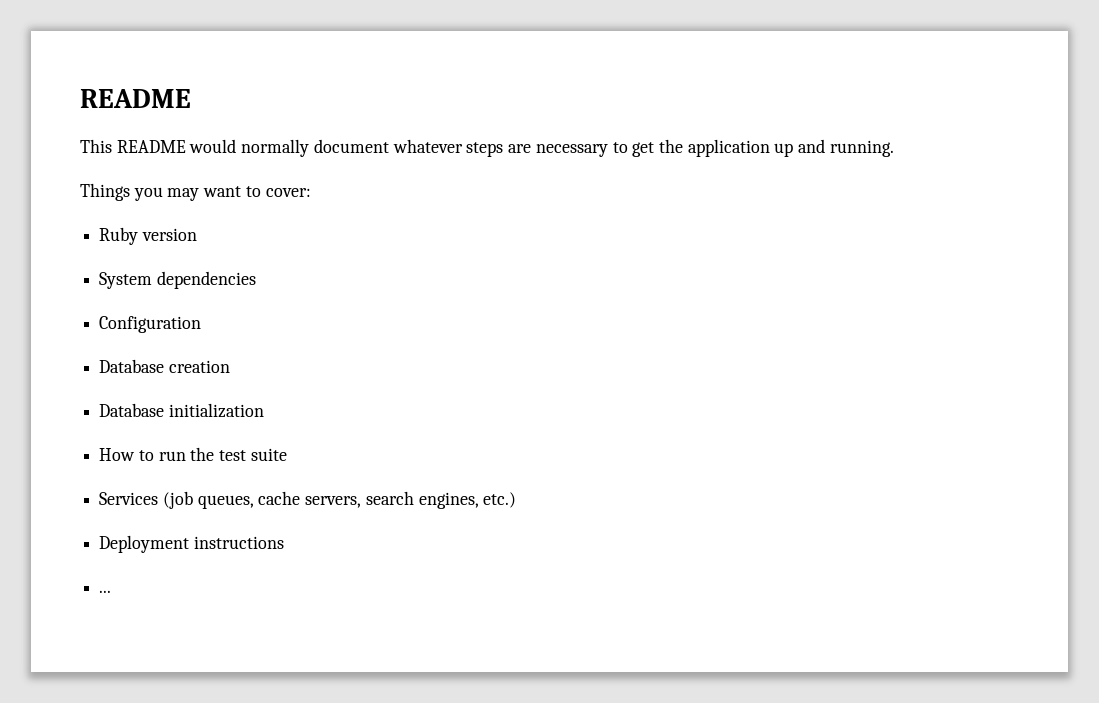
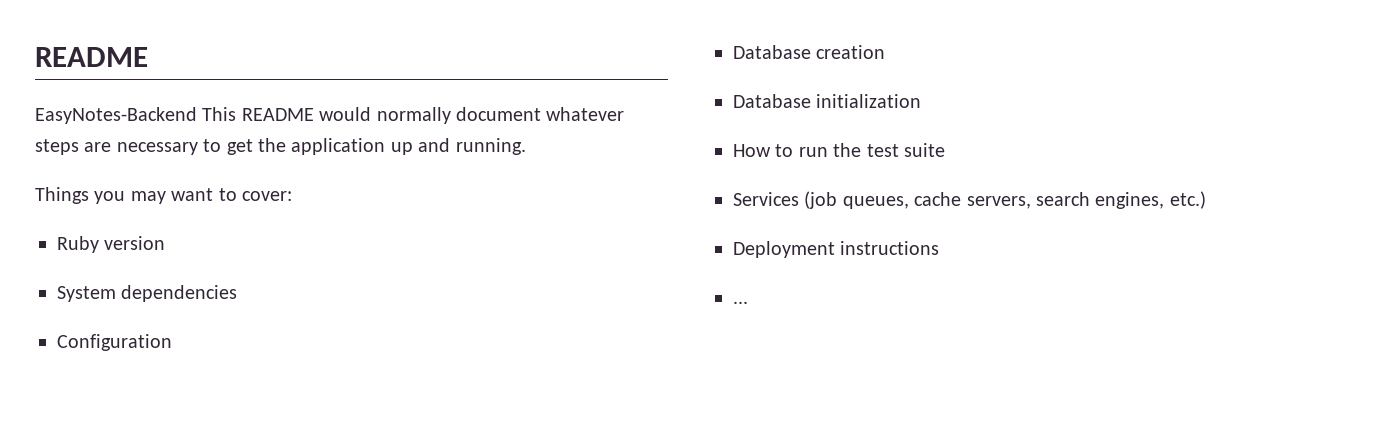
- This README would normally document whatever steps are necessary to get the application up and running.
+ EasyNotes-Backend This README would normally document whatever steps are necessary to get the application up and running.

